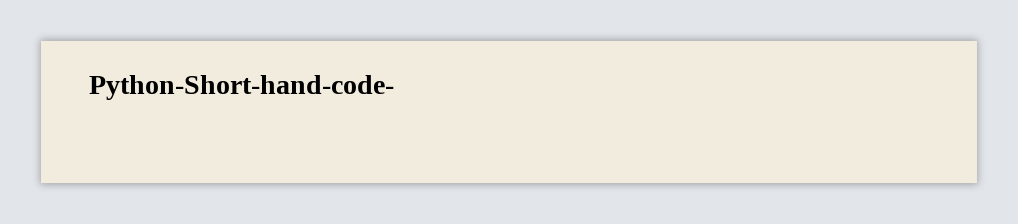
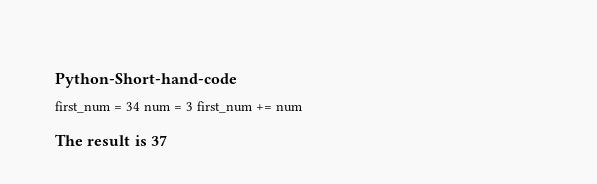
- Python-Short-hand-code-
+ Python-Short-hand-code
+ first_num = 34 num = 3 first_num += num
+ The result is 37

